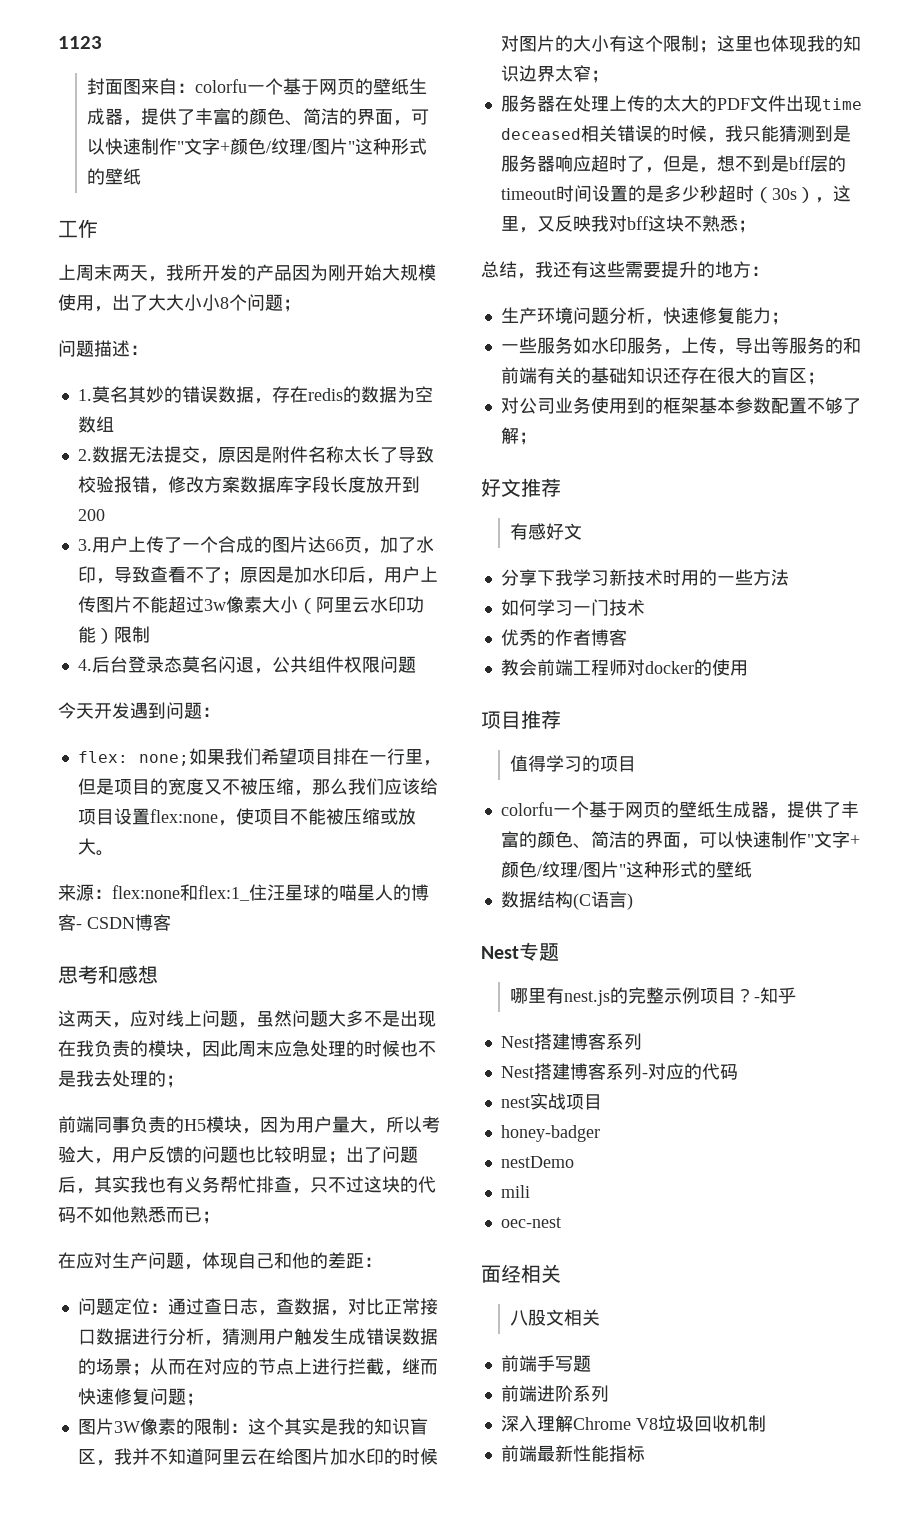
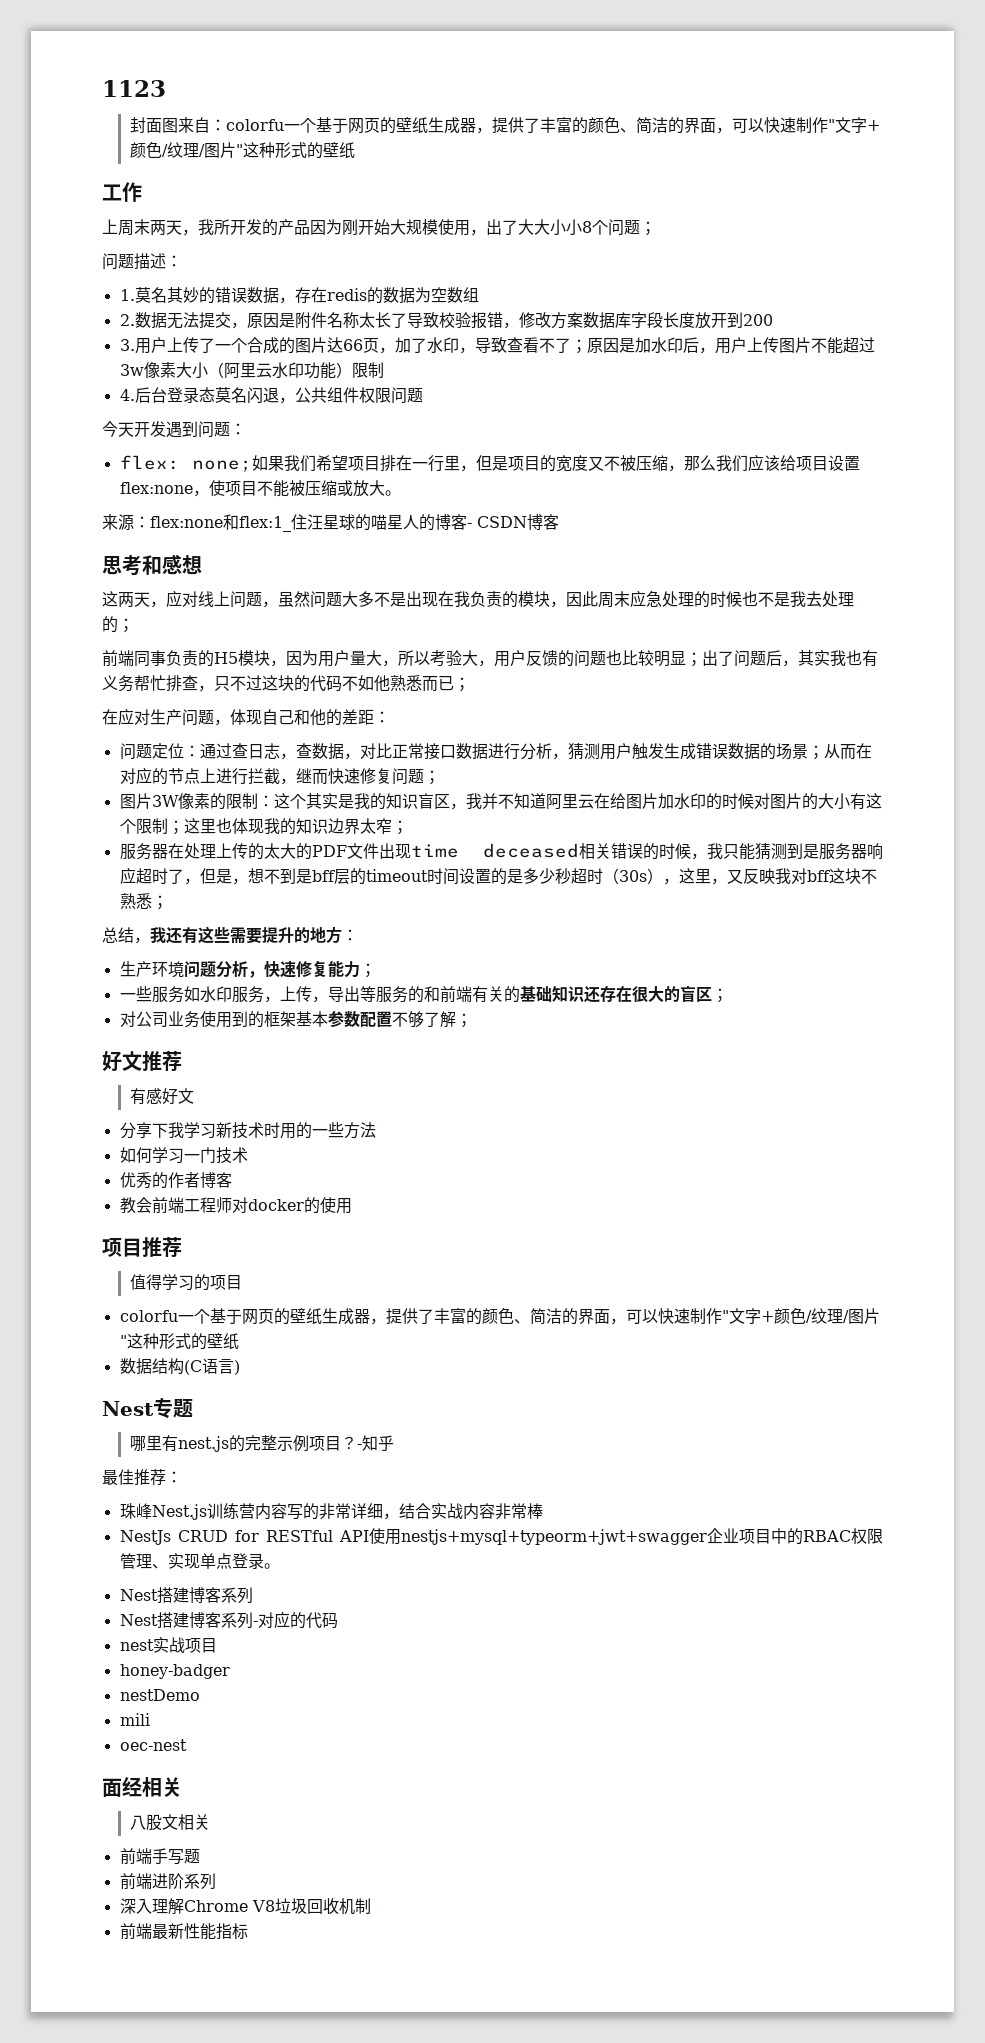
+ 最佳推荐：
+ 珠峰Nest.js训练营内容写的非常详细，结合实战内容非常棒
+ NestJs CRUD for RESTful API使用nestjs+mysql+typeorm+jwt+swagger企业项目中的RBAC权限管理、实现单点登录。

